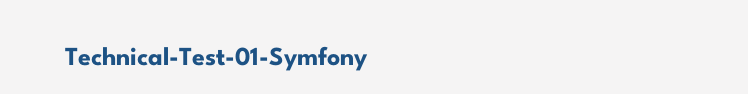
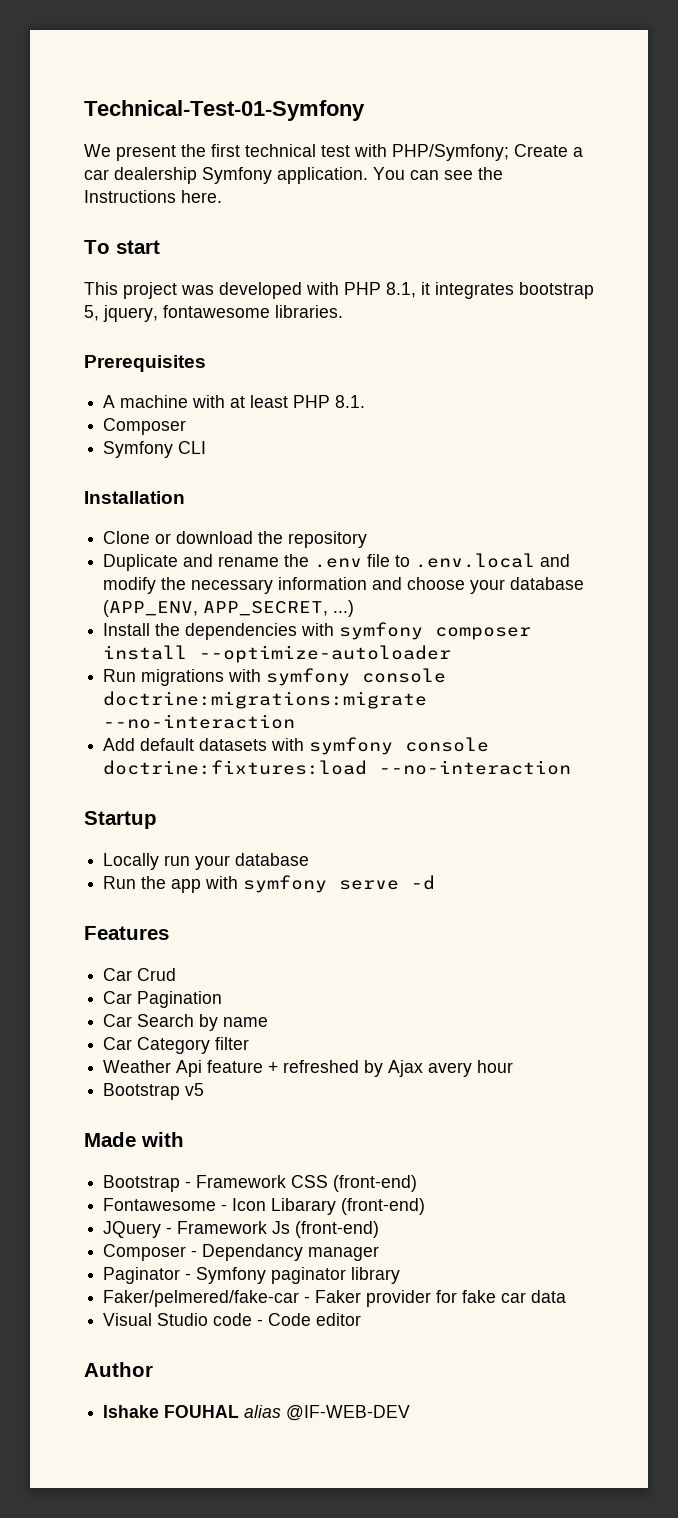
+ We present the first technical test with PHP/Symfony; Create a car dealership Symfony application. You can see the Instructions here.
+ To start
+ This project was developed with PHP 8.1, it integrates bootstrap 5, jquery, fontawesome libraries.
+ Prerequisites
+ A machine with at least PHP 8.1.
+ Composer
+ Symfony CLI
+ Installation
+ Clone or download the repository
+ Duplicate and rename the .env file to .env.local and modify the necessary information and choose your database (APP_ENV, APP_SECRET, ...)
+ Install the dependencies with symfony composer install --optimize-autoloader
+ Run migrations with symfony console doctrine:migrations:migrate --no-interaction
+ Add default datasets with symfony console doctrine:fixtures:load --no-interaction
+ Startup
+ Locally run your database
+ Run the app with symfony serve -d
+ Features
+ Car Crud
+ Car Pagination
+ Car Search by name
+ Car Category filter
+ Weather Api feature + refreshed by Ajax avery hour
+ Bootstrap v5
+ Made with
+ Bootstrap - Framework CSS (front-end)
+ Fontawesome - Icon Libarary (front-end)
+ JQuery - Framework Js (front-end)
+ Composer - Dependancy manager
+ Paginator - Symfony paginator library
+ Faker/pelmered/fake-car - Faker provider for fake car data
+ Visual Studio code - Code editor
+ Author
+ Ishake FOUHAL alias @IF-WEB-DEV

